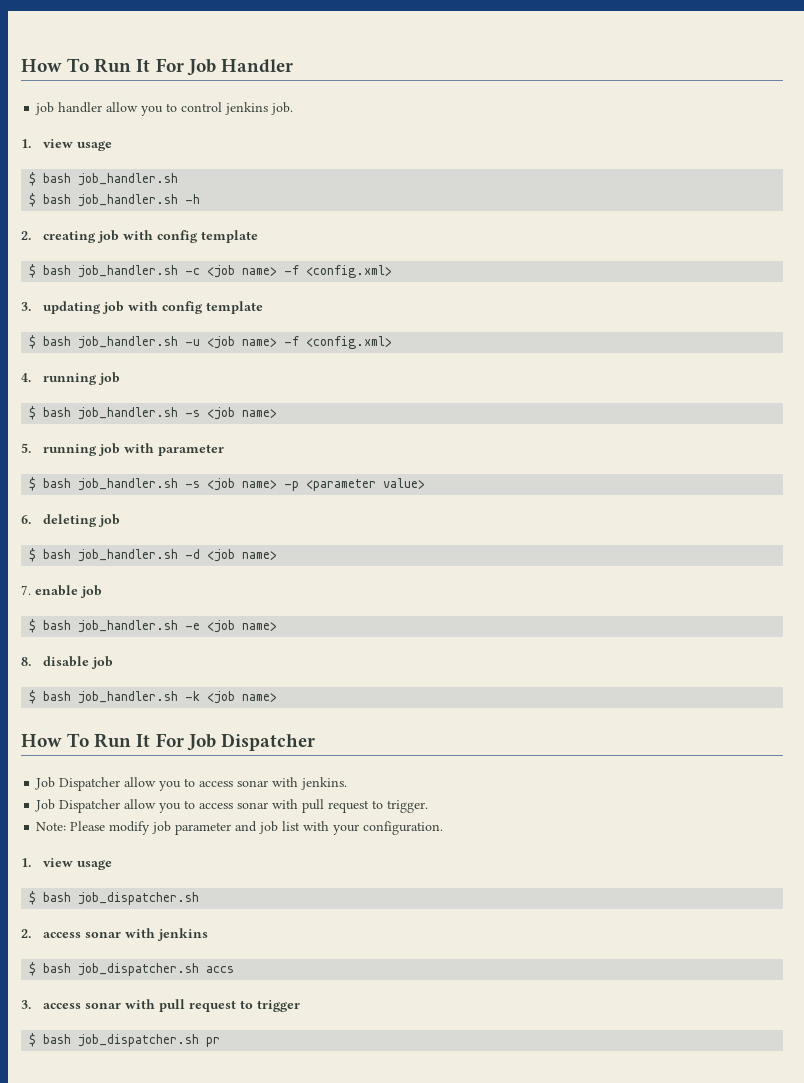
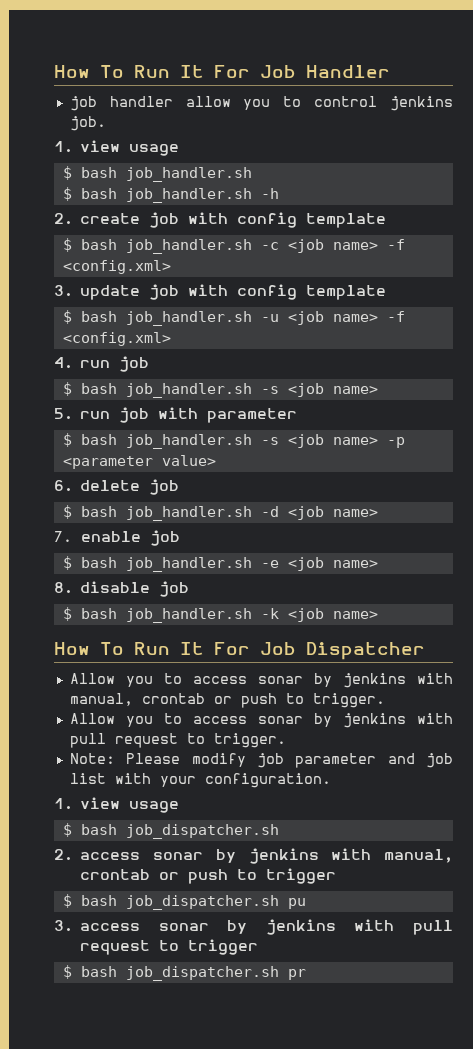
- 2. creating job with config template
+ 2. create job with config template
- 3. updating job with config template
+ 3. update job with config template
- 4. running job
+ 4. run job
- 5. running job with parameter
+ 5. run job with parameter
- 6. deleting job
+ 6. delete job
- Job Dispatcher allow you to access sonar with jenkins.
- Job Dispatcher allow you to access sonar with pull request to trigger.
+ Allow you to access sonar by jenkins with manual, crontab or push to trigger.
+ Allow you to access sonar by jenkins with pull request to trigger.
- 2. access sonar with jenkins
- $ bash job_dispatcher.sh accs
+ 2. access sonar by jenkins with manual, crontab or push to trigger
+ $ bash job_dispatcher.sh pu
- 3. access sonar with pull request to trigger
+ 3. access sonar by jenkins with pull request to trigger

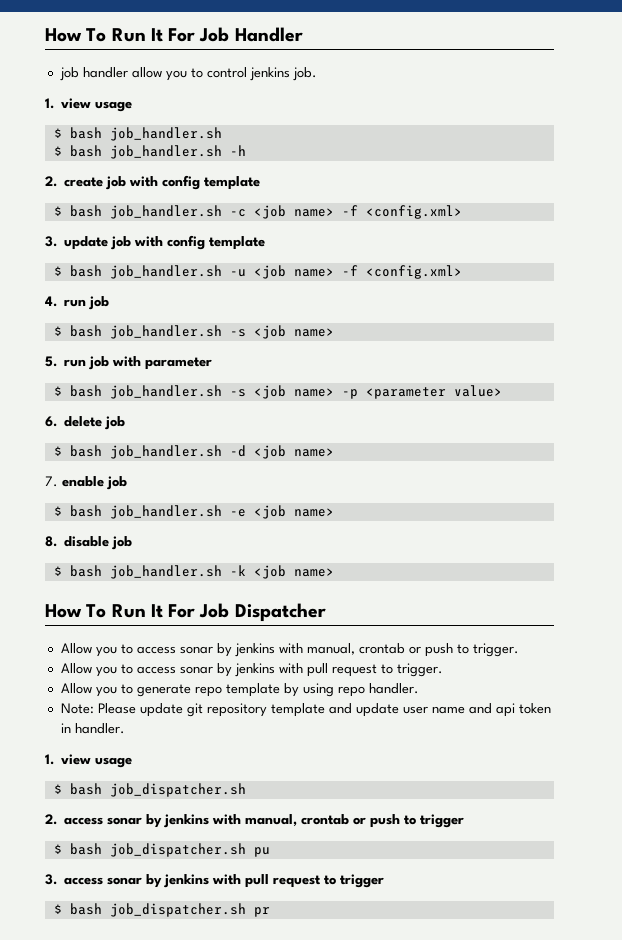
- Note: Please modify job parameter and job list with your configuration.
+ Allow you to generate repo template by using repo handler.
+ Note: Please update git repository template and update user name and api token in handler.

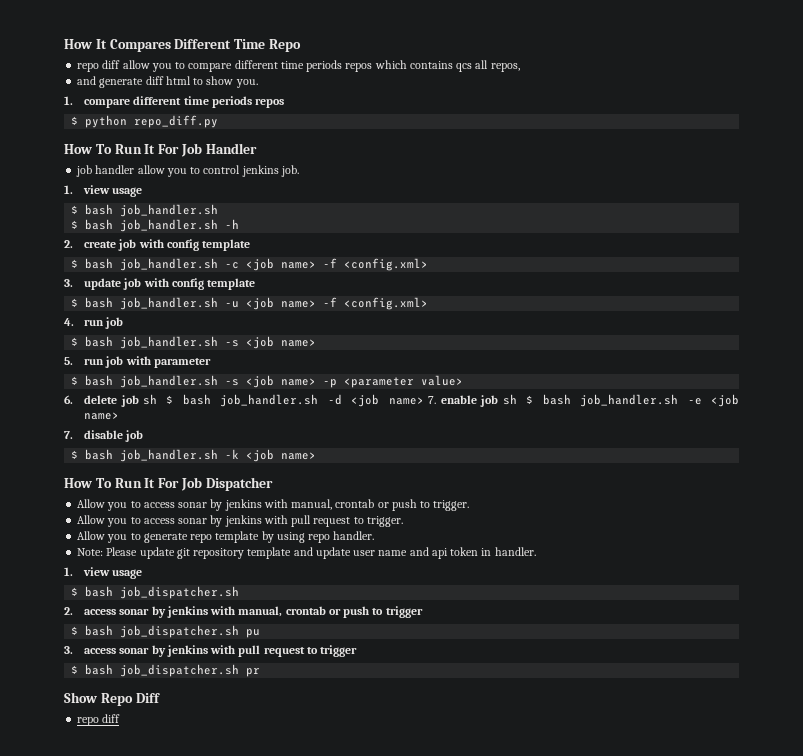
+ How It Compares Different Time Repo
+ repo diff allow you to compare different time periods repos which contains qcs all repos,
+ and generate diff html to show you.
+ 1. compare different time periods repos
+ $ python repo_diff.py
- 6. delete job
- $ bash job_handler.sh -d <job name>
- 7. enable job
- $ bash job_handler.sh -e <job name>
+ 6. delete job sh $ bash job_handler.sh -d <job name> 7. enable job sh $ bash job_handler.sh -e <job name>
- 8. disable job
+ 7. disable job
+ Show Repo Diff
+ repo diff

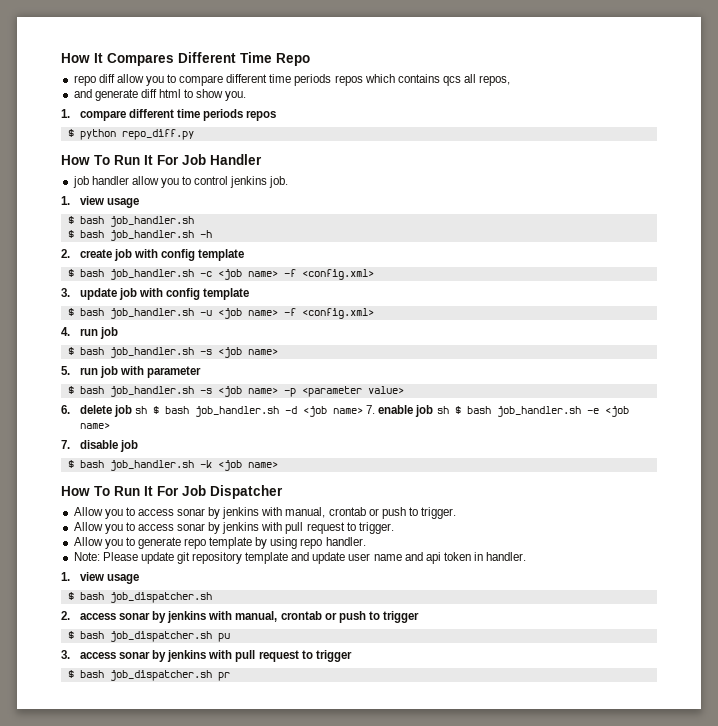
- Show Repo Diff
- repo diff

